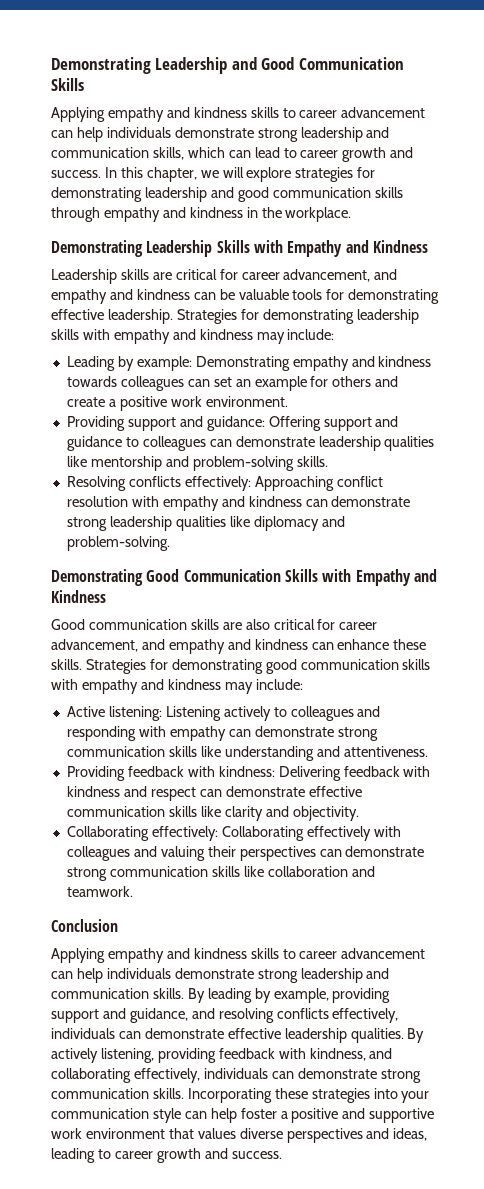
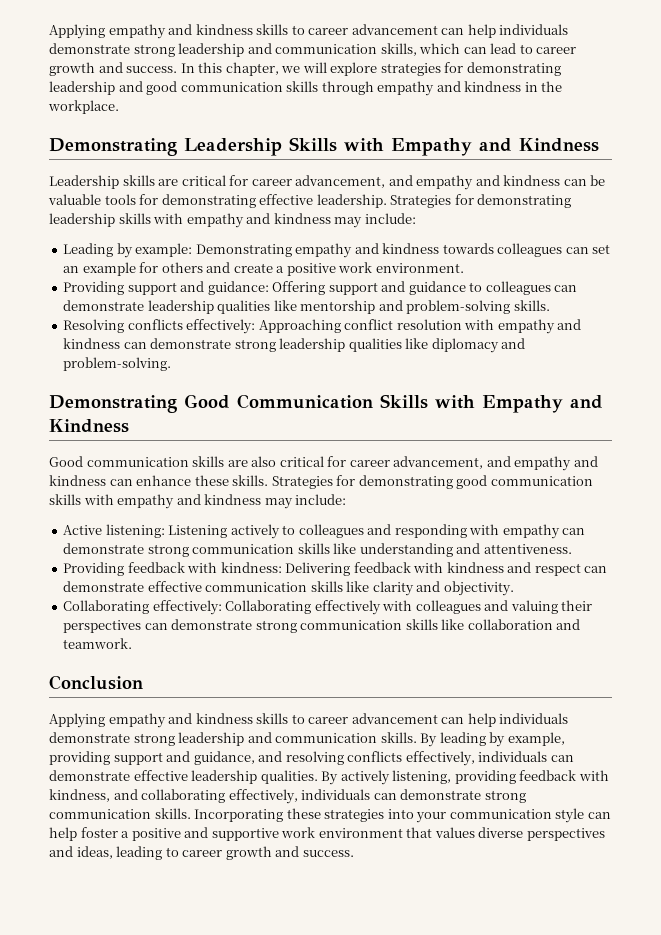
- Demonstrating Leadership and Good Communication Skills

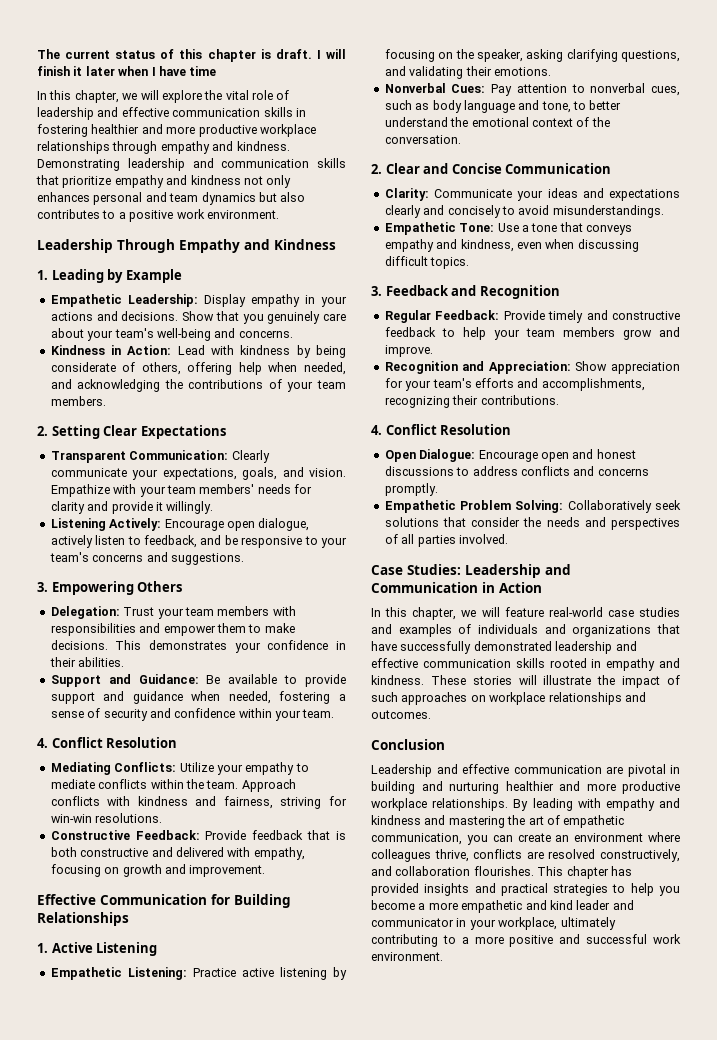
- Applying empathy and kindness skills to career advancement can help individuals demonstrate strong leadership and communication skills, which can lead to career growth and success. In this chapter, we will explore strategies for demonstrating leadership and good communication skills through empathy and kindness in the workplace.
- Demonstrating Leadership Skills with Empathy and Kindness
- Leadership skills are critical for career advancement, and empathy and kindness can be valuable tools for demonstrating effective leadership. Strategies for demonstrating leadership skills with empathy and kindness may include:
- Leading by example: Demonstrating empathy and kindness towards colleagues can set an example for others and create a positive work environment.
- Providing support and guidance: Offering support and guidance to colleagues can demonstrate leadership qualities like mentorship and problem-solving skills.
- Resolving conflicts effectively: Approaching conflict resolution with empathy and kindness can demonstrate strong leadership qualities like diplomacy and problem-solving.
- Demonstrating Good Communication Skills with Empathy and Kindness
- Good communication skills are also critical for career advancement, and empathy and kindness can enhance these skills. Strategies for demonstrating good communication skills with empathy and kindness may include:
- Active listening: Listening actively to colleagues and responding with empathy can demonstrate strong communication skills like understanding and attentiveness.
- Providing feedback with kindness: Delivering feedback with kindness and respect can demonstrate effective communication skills like clarity and objectivity.
- Collaborating effectively: Collaborating effectively with colleagues and valuing their perspectives can demonstrate strong communication skills like collaboration and teamwork.
+ The current status of this chapter is draft. I will finish it later when I have time
+ In this chapter, we will explore the vital role of leadership and effective communication skills in fostering healthier and more productive workplace relationships through empathy and kindness. Demonstrating leadership and communication skills that prioritize empathy and kindness not only enhances personal and team dynamics but also contributes to a positive work environment.
+ Leadership Through Empathy and Kindness
+ 1. Leading by Example
+ Empathetic Leadership: Display empathy in your actions and decisions. Show that you genuinely care about your team's well-being and concerns.
+ Kindness in Action: Lead with kindness by being considerate of others, offering help when needed, and acknowledging the contributions of your team members.
+ 2. Setting Clear Expectations
+ Transparent Communication: Clearly communicate your expectations, goals, and vision. Empathize with your team members' needs for clarity and provide it willingly.
+ Listening Actively: Encourage open dialogue, actively listen to feedback, and be responsive to your team's concerns and suggestions.
+ 3. Empowering Others
+ Delegation: Trust your team members with responsibilities and empower them to make decisions. This demonstrates your confidence in their abilities.
+ Support and Guidance: Be available to provide support and guidance when needed, fostering a sense of security and confidence within your team.
+ 4. Conflict Resolution
+ Mediating Conflicts: Utilize your empathy to mediate conflicts within the team. Approach conflicts with kindness and fairness, striving for win-win resolutions.
+ Constructive Feedback: Provide feedback that is both constructive and delivered with empathy, focusing on growth and improvement.
+ Effective Communication for Building Relationships
+ 1. Active Listening
+ Empathetic Listening: Practice active listening by focusing on the speaker, asking clarifying questions, and validating their emotions.
+ Nonverbal Cues: Pay attention to nonverbal cues, such as body language and tone, to better understand the emotional context of the conversation.
+ 2. Clear and Concise Communication
+ Clarity: Communicate your ideas and expectations clearly and concisely to avoid misunderstandings.
+ Empathetic Tone: Use a tone that conveys empathy and kindness, even when discussing difficult topics.
+ 3. Feedback and Recognition
+ Regular Feedback: Provide timely and constructive feedback to help your team members grow and improve.
+ Recognition and Appreciation: Show appreciation for your team's efforts and accomplishments, recognizing their contributions.
+ 4. Conflict Resolution
+ Open Dialogue: Encourage open and honest discussions to address conflicts and concerns promptly.
+ Empathetic Problem Solving: Collaboratively seek solutions that consider the needs and perspectives of all parties involved.
+ Case Studies: Leadership and Communication in Action
+ In this chapter, we will feature real-world case studies and examples of individuals and organizations that have successfully demonstrated leadership and effective communication skills rooted in empathy and kindness. These stories will illustrate the impact of such approaches on workplace relationships and outcomes.
  Conclusion
- Applying empathy and kindness skills to career advancement can help individuals demonstrate strong leadership and communication skills. By leading by example, providing support and guidance, and resolving conflicts effectively, individuals can demonstrate effective leadership qualities. By actively listening, providing feedback with kindness, and collaborating effectively, individuals can demonstrate strong communication skills. Incorporating these strategies into your communication style can help foster a positive and supportive work environment that values diverse perspectives and ideas, leading to career growth and success.
+ Leadership and effective communication are pivotal in building and nurturing healthier and more productive workplace relationships. By leading with empathy and kindness and mastering the art of empathetic communication, you can create an environment where colleagues thrive, conflicts are resolved constructively, and collaboration flourishes. This chapter has provided insights and practical strategies to help you become a more empathetic and kind leader and communicator in your workplace, ultimately contributing to a more positive and successful work environment.

